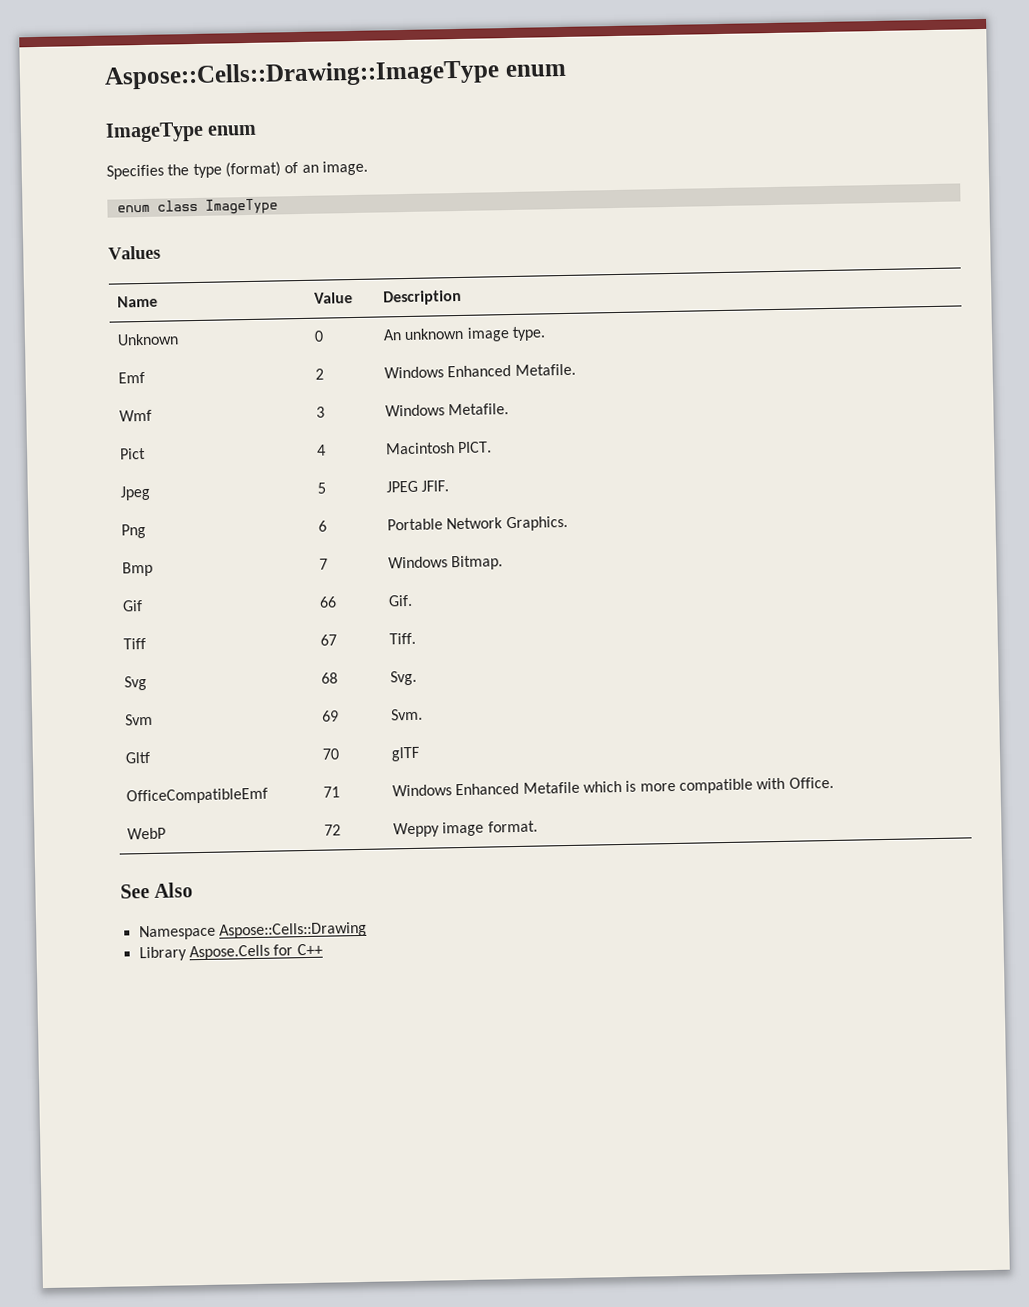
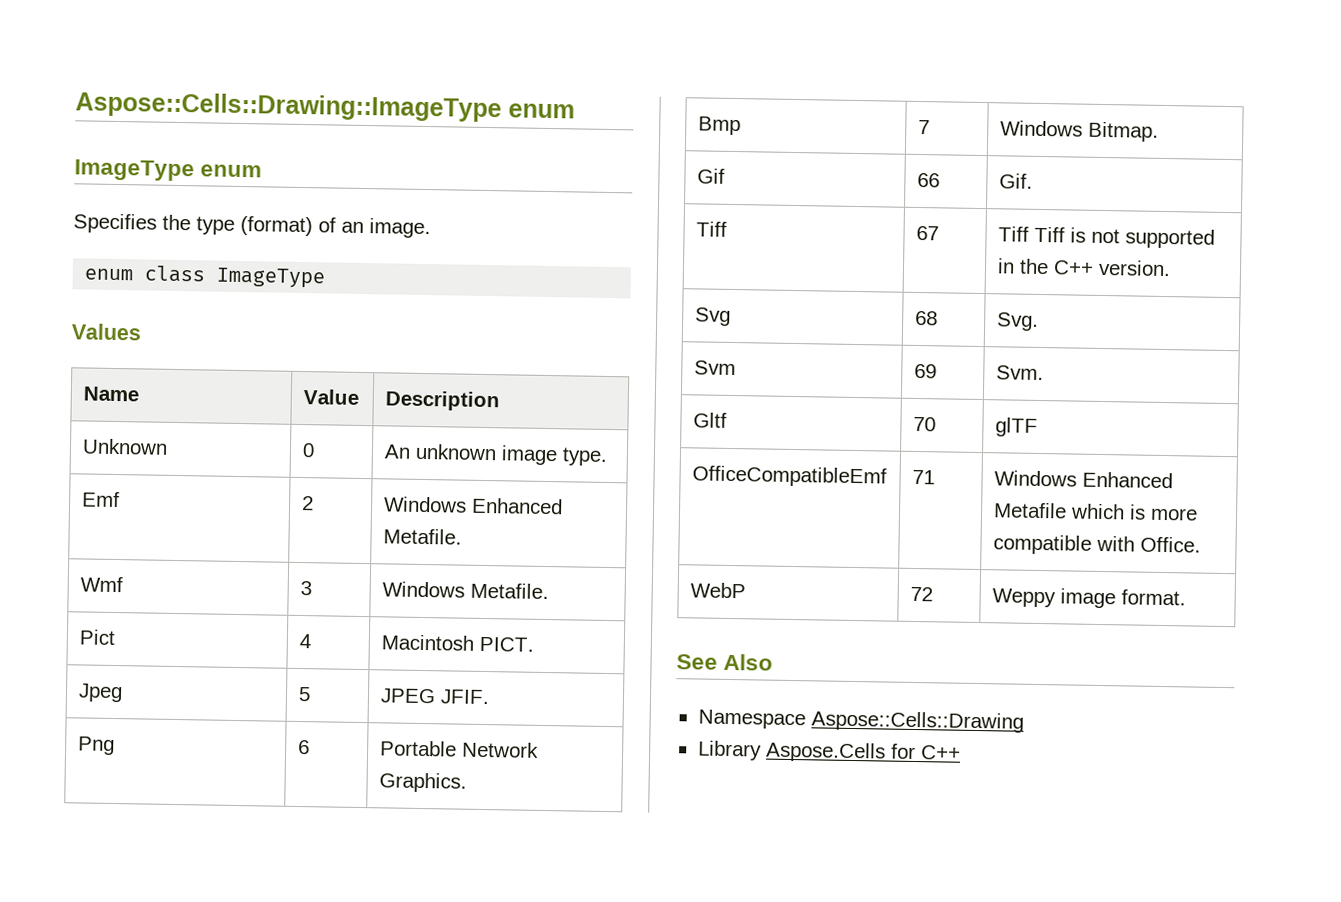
- Tiff | 67 | Tiff.
+ Tiff | 67 | Tiff Tiff is not supported in the C++ version.

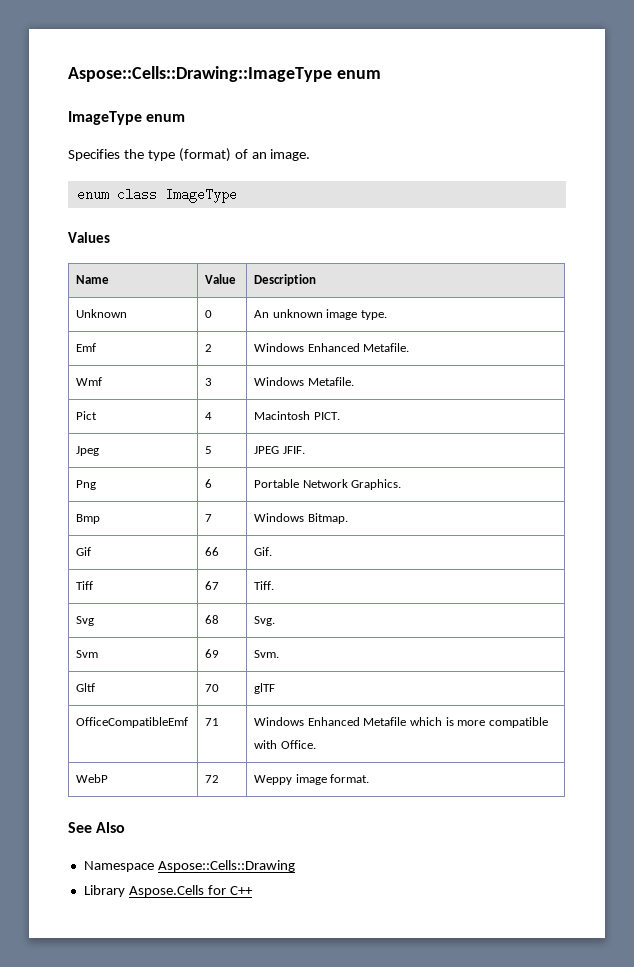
- Tiff | 67 | Tiff Tiff is not supported in the C++ version.
+ Tiff | 67 | Tiff.

